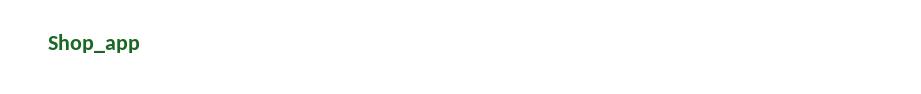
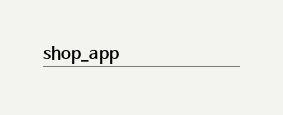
- Shop_app
+ shop_app

